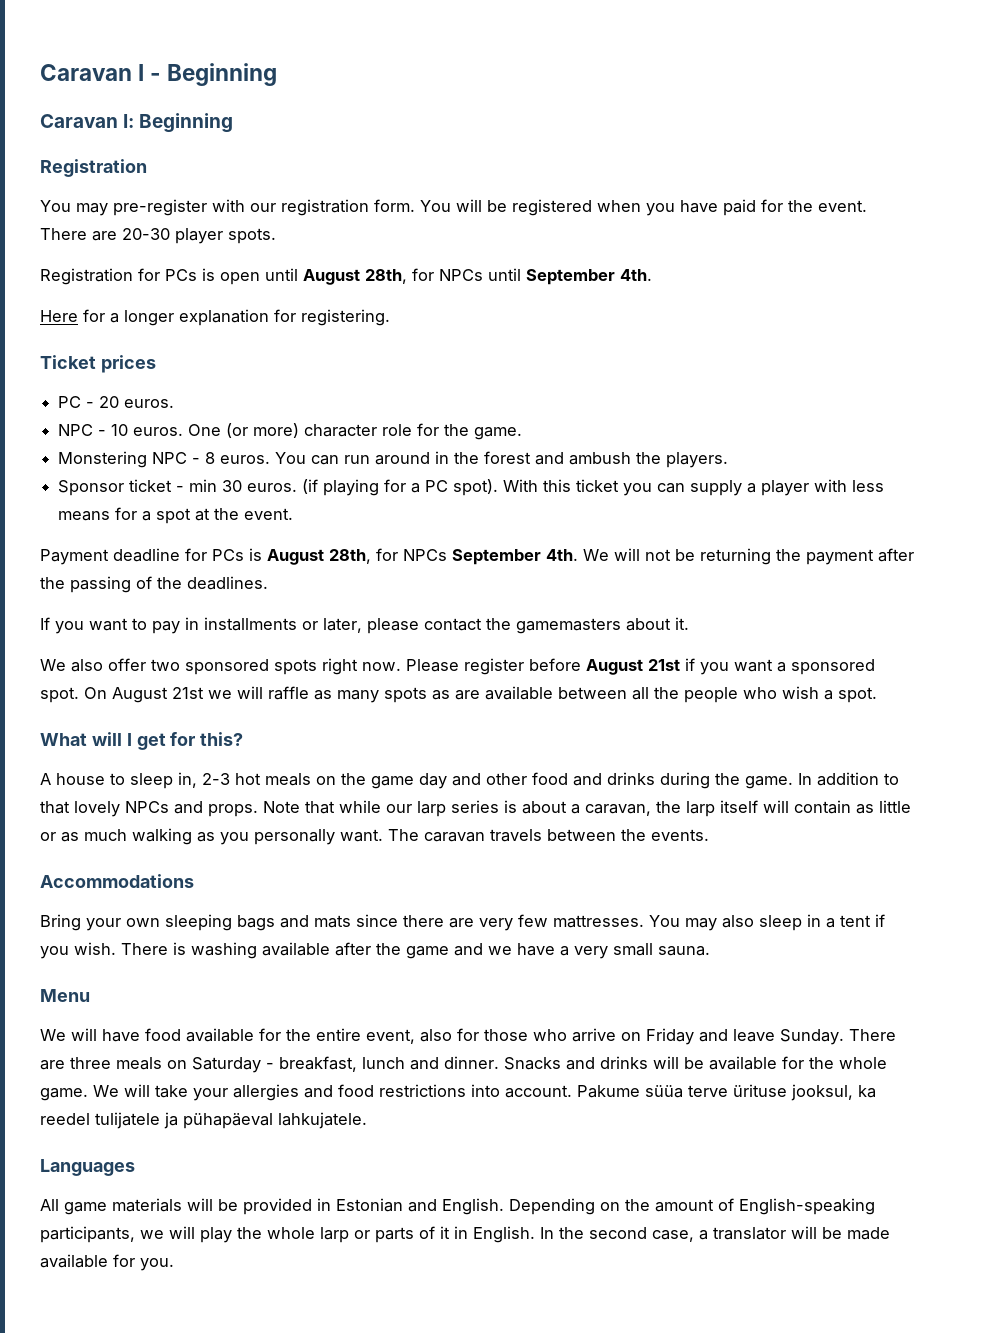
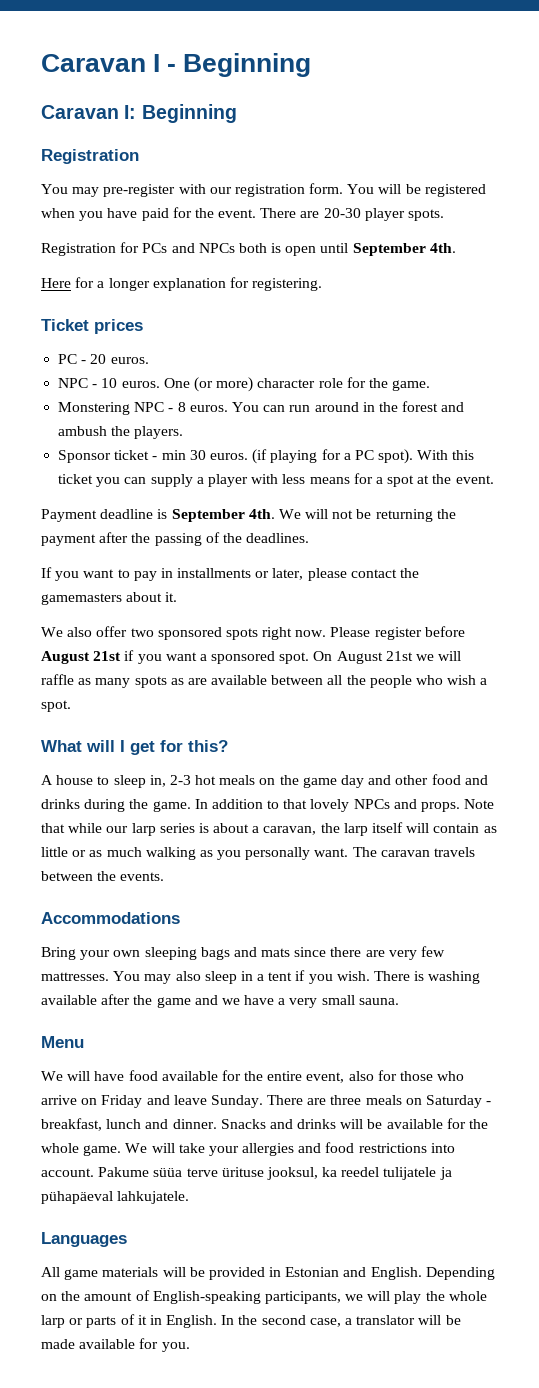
- Registration for PCs is open until August 28th, for NPCs until September 4th.
+ Registration for PCs and NPCs both is open until September 4th.
- Payment deadline for PCs is August 28th, for NPCs September 4th.
+ Payment deadline is September 4th.

